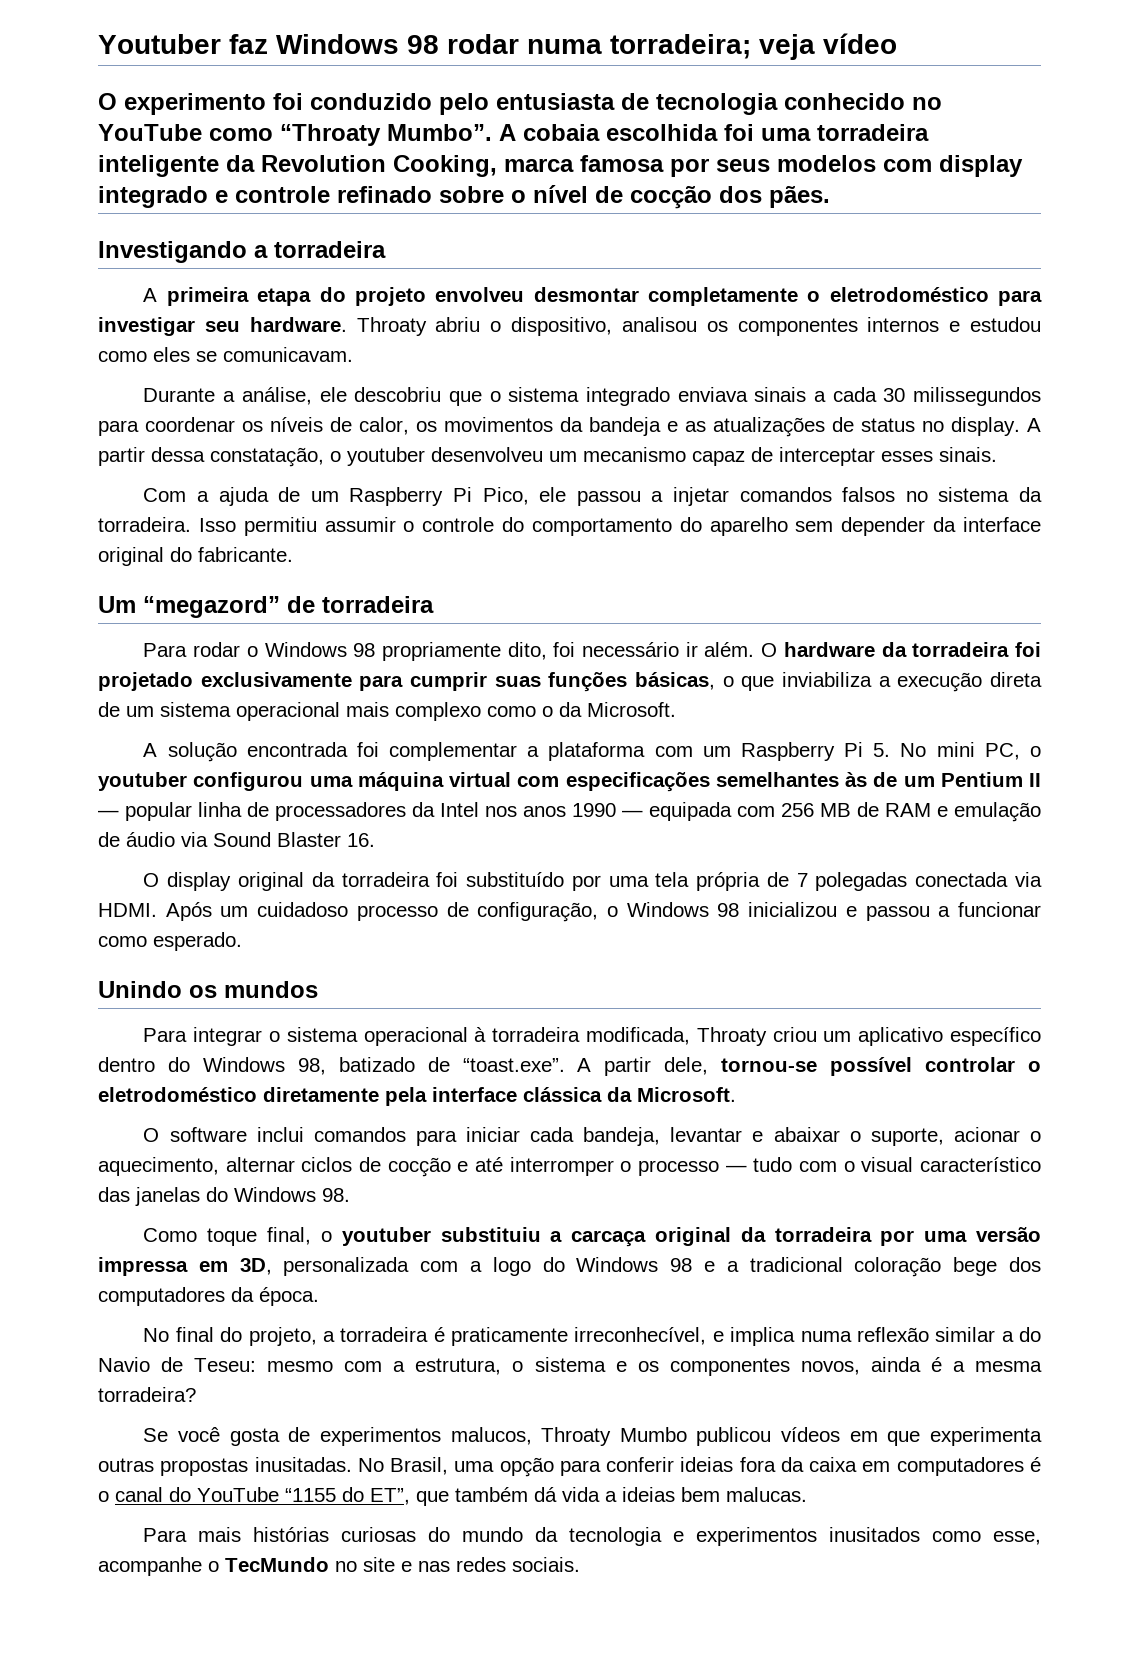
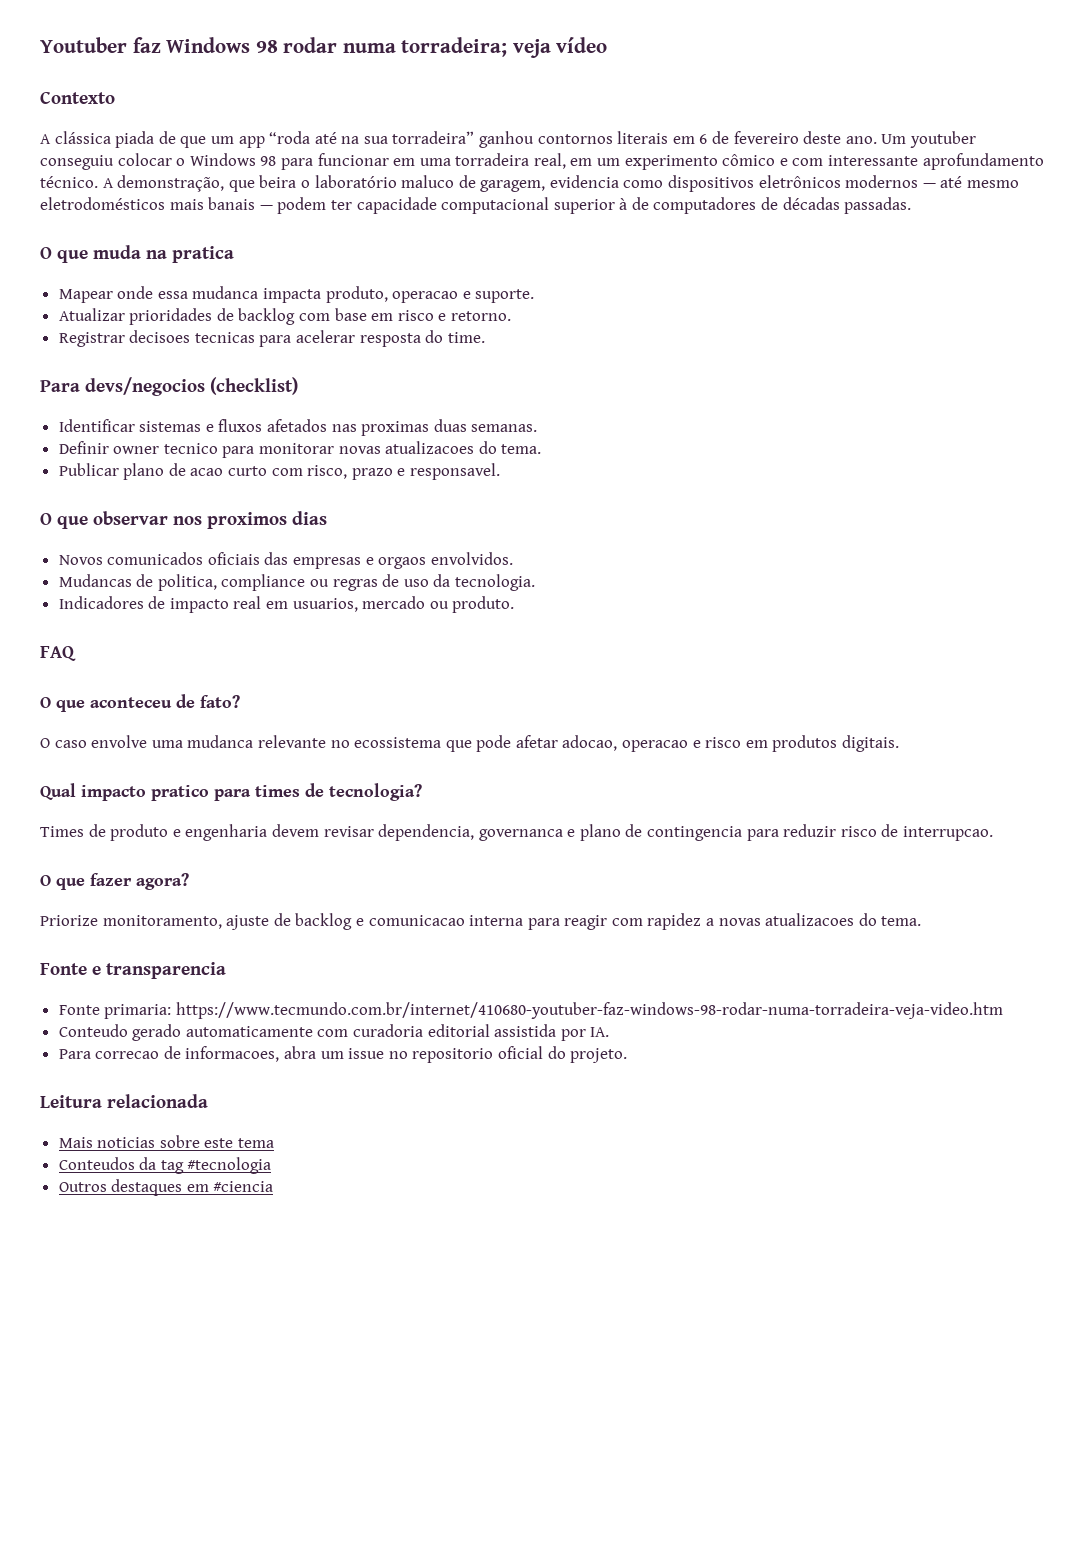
- O experimento foi conduzido pelo entusiasta de tecnologia conhecido no YouTube como “Throaty Mumbo”. A cobaia escolhida foi uma torradeira inteligente da Revolution Cooking, marca famosa por seus modelos com display integrado e controle refinado sobre o nível de cocção dos pães.
- Investigando a torradeira
- A primeira etapa do projeto envolveu desmontar completamente o eletrodoméstico para investigar seu hardware. Throaty abriu o dispositivo, analisou os componentes internos e estudou como eles se comunicavam.
- Durante a análise, ele descobriu que o sistema integrado enviava sinais a cada 30 milissegundos para coordenar os níveis de calor, os movimentos da bandeja e as atualizações de status no display. A partir dessa constatação, o youtuber desenvolveu um mecanismo capaz de interceptar esses sinais.
- Com a ajuda de um Raspberry Pi Pico, ele passou a injetar comandos falsos no sistema da torradeira. Isso permitiu assumir o controle do comportamento do aparelho sem depender da interface original do fabricante.
- Um “megazord” de torradeira
- Para rodar o Windows 98 propriamente dito, foi necessário ir além. O hardware da torradeira foi projetado exclusivamente para cumprir suas funções básicas, o que inviabiliza a execução direta de um sistema operacional mais complexo como o da Microsoft.
- A solução encontrada foi complementar a plataforma com um Raspberry Pi 5. No mini PC, o youtuber configurou uma máquina virtual com especificações semelhantes às de um Pentium II — popular linha de processadores da Intel nos anos 1990 — equipada com 256 MB de RAM e emulação de áudio via Sound Blaster 16.
- O display original da torradeira foi substituído por uma tela própria de 7 polegadas conectada via HDMI. Após um cuidadoso processo de configuração, o Windows 98 inicializou e passou a funcionar como esperado.
- Unindo os mundos
- Para integrar o sistema operacional à torradeira modificada, Throaty criou um aplicativo específico dentro do Windows 98, batizado de “toast.exe”. A partir dele, tornou-se possível controlar o eletrodoméstico diretamente pela interface clássica da Microsoft.
- O software inclui comandos para iniciar cada bandeja, levantar e abaixar o suporte, acionar o aquecimento, alternar ciclos de cocção e até interromper o processo — tudo com o visual característico das janelas do Windows 98.
- Como toque final, o youtuber substituiu a carcaça original da torradeira por uma versão impressa em 3D, personalizada com a logo do Windows 98 e a tradicional coloração bege dos computadores da época.
- No final do projeto, a torradeira é praticamente irreconhecível, e implica numa reflexão similar a do Navio de Teseu: mesmo com a estrutura, o sistema e os componentes novos, ainda é a mesma torradeira?
- Se você gosta de experimentos malucos, Throaty Mumbo publicou vídeos em que experimenta outras propostas inusitadas. No Brasil, uma opção para conferir ideias fora da caixa em computadores é o canal do YouTube “1155 do ET”, que também dá vida a ideias bem malucas.
- Para mais histórias curiosas do mundo da tecnologia e experimentos inusitados como esse, acompanhe o TecMundo no site e nas redes sociais.
+ Contexto
+ A clássica piada de que um app “roda até na sua torradeira” ganhou contornos literais em 6 de fevereiro deste ano. Um youtuber conseguiu colocar o Windows 98 para funcionar em uma torradeira real, em um experimento cômico e com interessante aprofundamento técnico. A demonstração, que beira o laboratório maluco de garagem, evidencia como dispositivos eletrônicos modernos — até mesmo eletrodomésticos mais banais — podem ter capacidade computacional superior à de computadores de décadas passadas.
+ O que muda na pratica
+ Mapear onde essa mudanca impacta produto, operacao e suporte.
+ Atualizar prioridades de backlog com base em risco e retorno.
+ Registrar decisoes tecnicas para acelerar resposta do time.
+ Para devs/negocios (checklist)
+ Identificar sistemas e fluxos afetados nas proximas duas semanas.
+ Definir owner tecnico para monitorar novas atualizacoes do tema.
+ Publicar plano de acao curto com risco, prazo e responsavel.
+ O que observar nos proximos dias
+ Novos comunicados oficiais das empresas e orgaos envolvidos.
+ Mudancas de politica, compliance ou regras de uso da tecnologia.
+ Indicadores de impacto real em usuarios, mercado ou produto.
+ FAQ
+ O que aconteceu de fato?
+ O caso envolve uma mudanca relevante no ecossistema que pode afetar adocao, operacao e risco em produtos digitais.
+ Qual impacto pratico para times de tecnologia?
+ Times de produto e engenharia devem revisar dependencia, governanca e plano de contingencia para reduzir risco de interrupcao.
+ O que fazer agora?
+ Priorize monitoramento, ajuste de backlog e comunicacao interna para reagir com rapidez a novas atualizacoes do tema.
+ Fonte e transparencia
+ Fonte primaria: https://www.tecmundo.com.br/internet/410680-youtuber-faz-windows-98-rodar-numa-torradeira-veja-video.htm
+ Conteudo gerado automaticamente com curadoria editorial assistida por IA.
+ Para correcao de informacoes, abra um issue no repositorio oficial do projeto.
+ Leitura relacionada
+ Mais noticias sobre este tema
+ Conteudos da tag #tecnologia
+ Outros destaques em #ciencia

